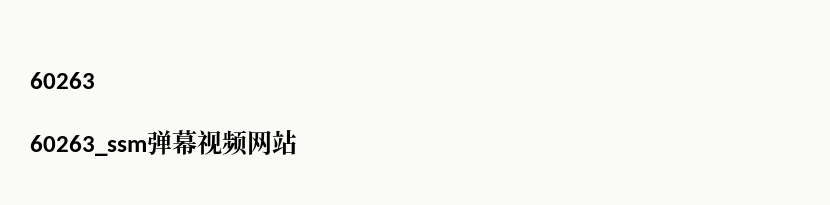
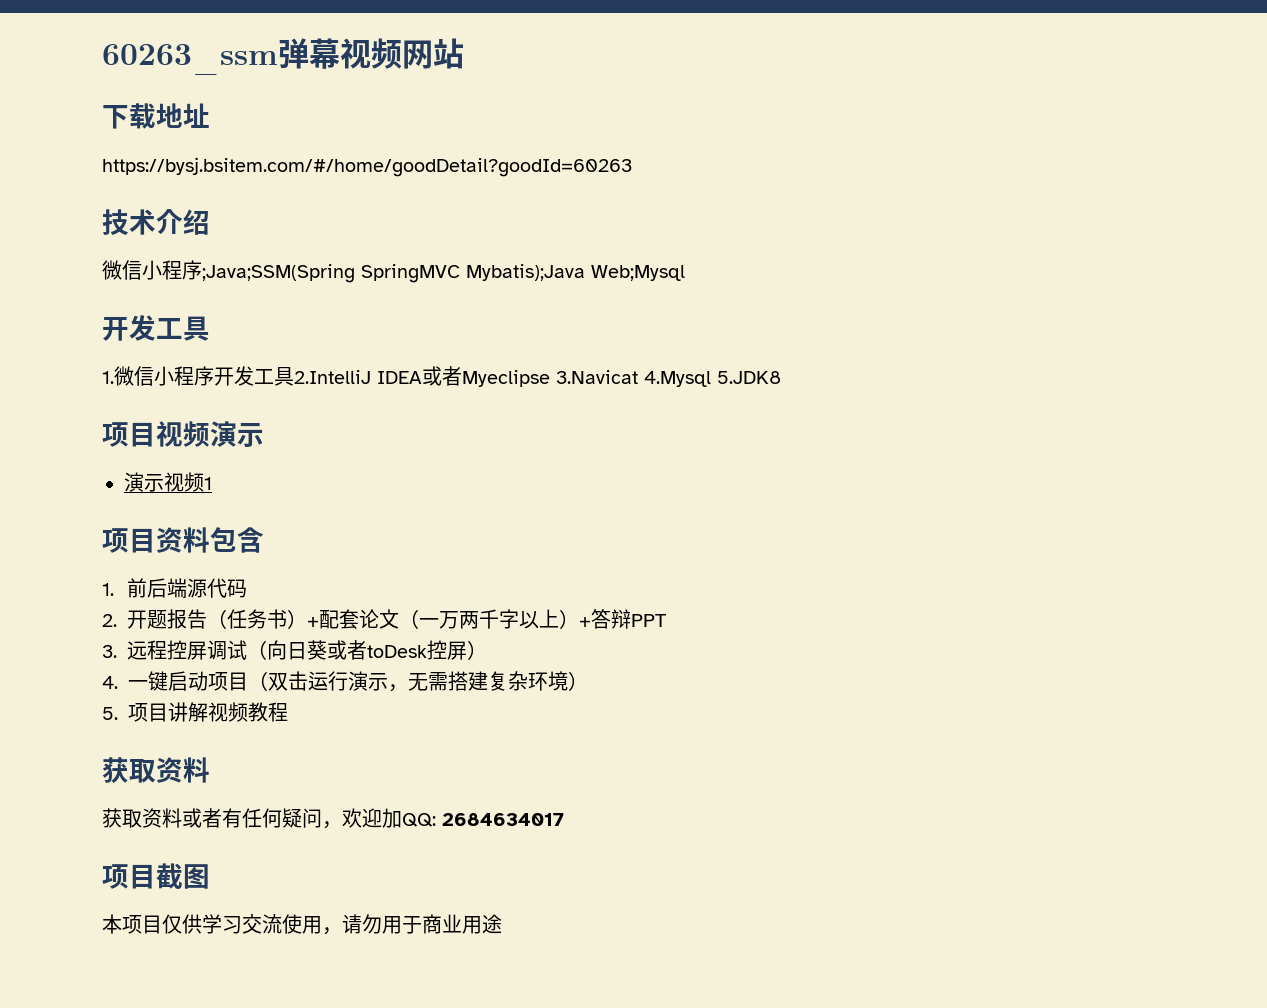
- 60263
+ 下载地址
+ https://bysj.bsitem.com/#/home/goodDetail?goodId=60263
+ 技术介绍
+ 微信小程序;Java;SSM(Spring SpringMVC Mybatis);Java Web;Mysql
+ 开发工具
+ 1.微信小程序开发工具2.IntelliJ IDEA或者Myeclipse 3.Navicat 4.Mysql 5.JDK8
+ 项目视频演示
+ 演示视频1
+ 项目资料包含
+ 1.前后端源代码
+ 2.开题报告（任务书）+配套论文（一万两千字以上）+答辩PPT
+ 3.远程控屏调试（向日葵或者toDesk控屏）
+ 4.一键启动项目（双击运行演示，无需搭建复杂环境）
+ 5.项目讲解视频教程
+ 获取资料
+ 获取资料或者有任何疑问，欢迎加QQ: 2684634017
+ 项目截图
+ 本项目仅供学习交流使用，请勿用于商业用途

